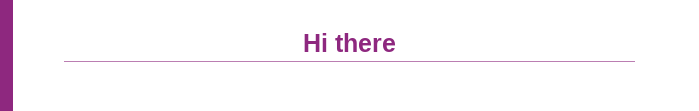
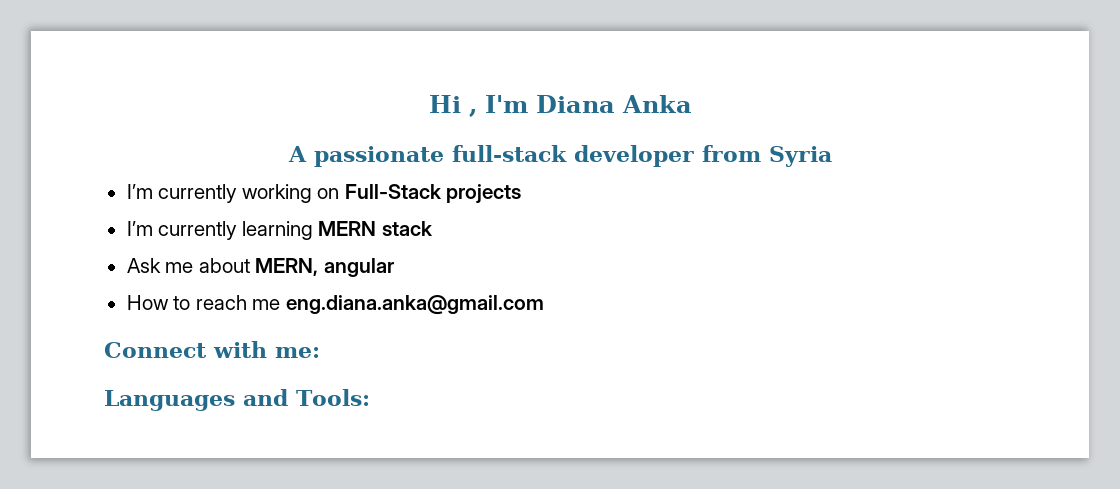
- Hi there
+ Hi , I'm Diana Anka
+ A passionate full-stack developer from Syria
+ I’m currently working on Full-Stack projects
+ I’m currently learning MERN stack
+ Ask me about MERN, angular
+ How to reach me eng.diana.anka@gmail.com
+ Connect with me:
+ Languages and Tools:

